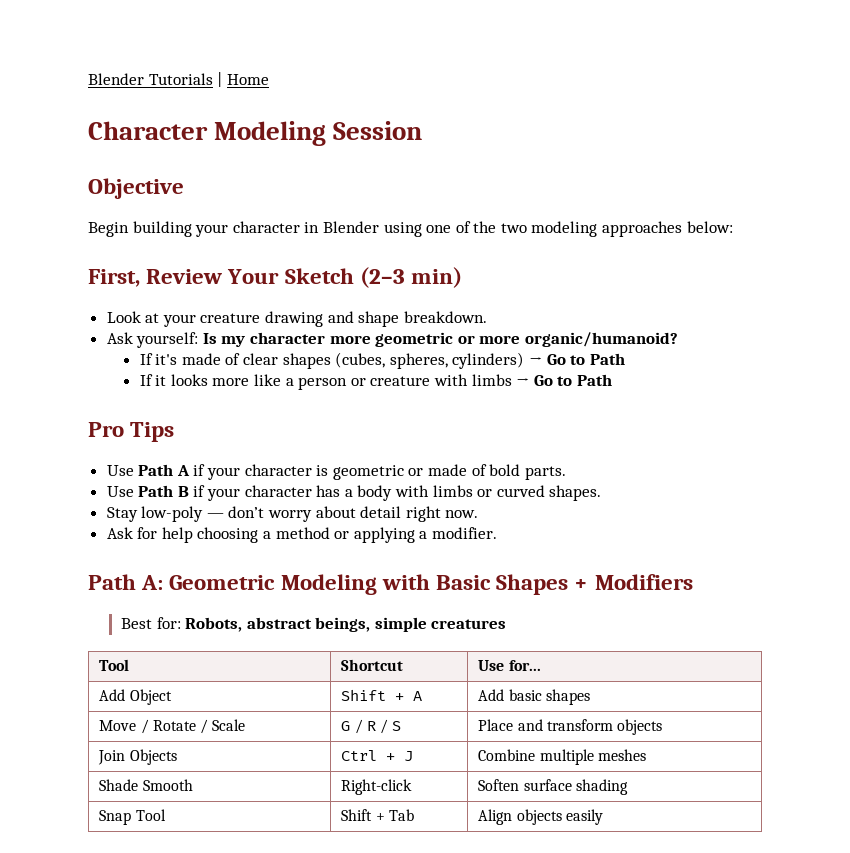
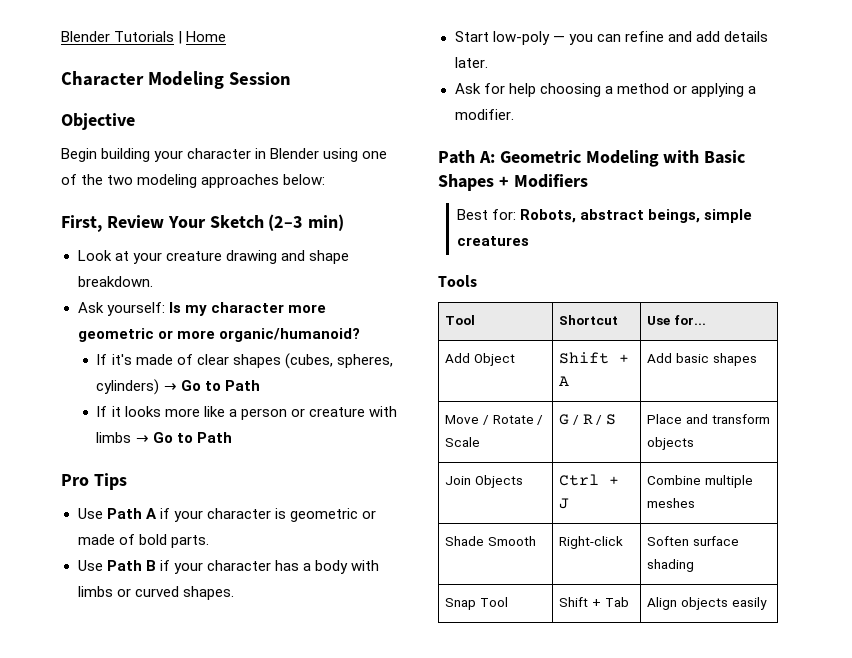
- Stay low-poly — don’t worry about detail right now.
+ Start low-poly — you can refine and add details later.
+ Tools

